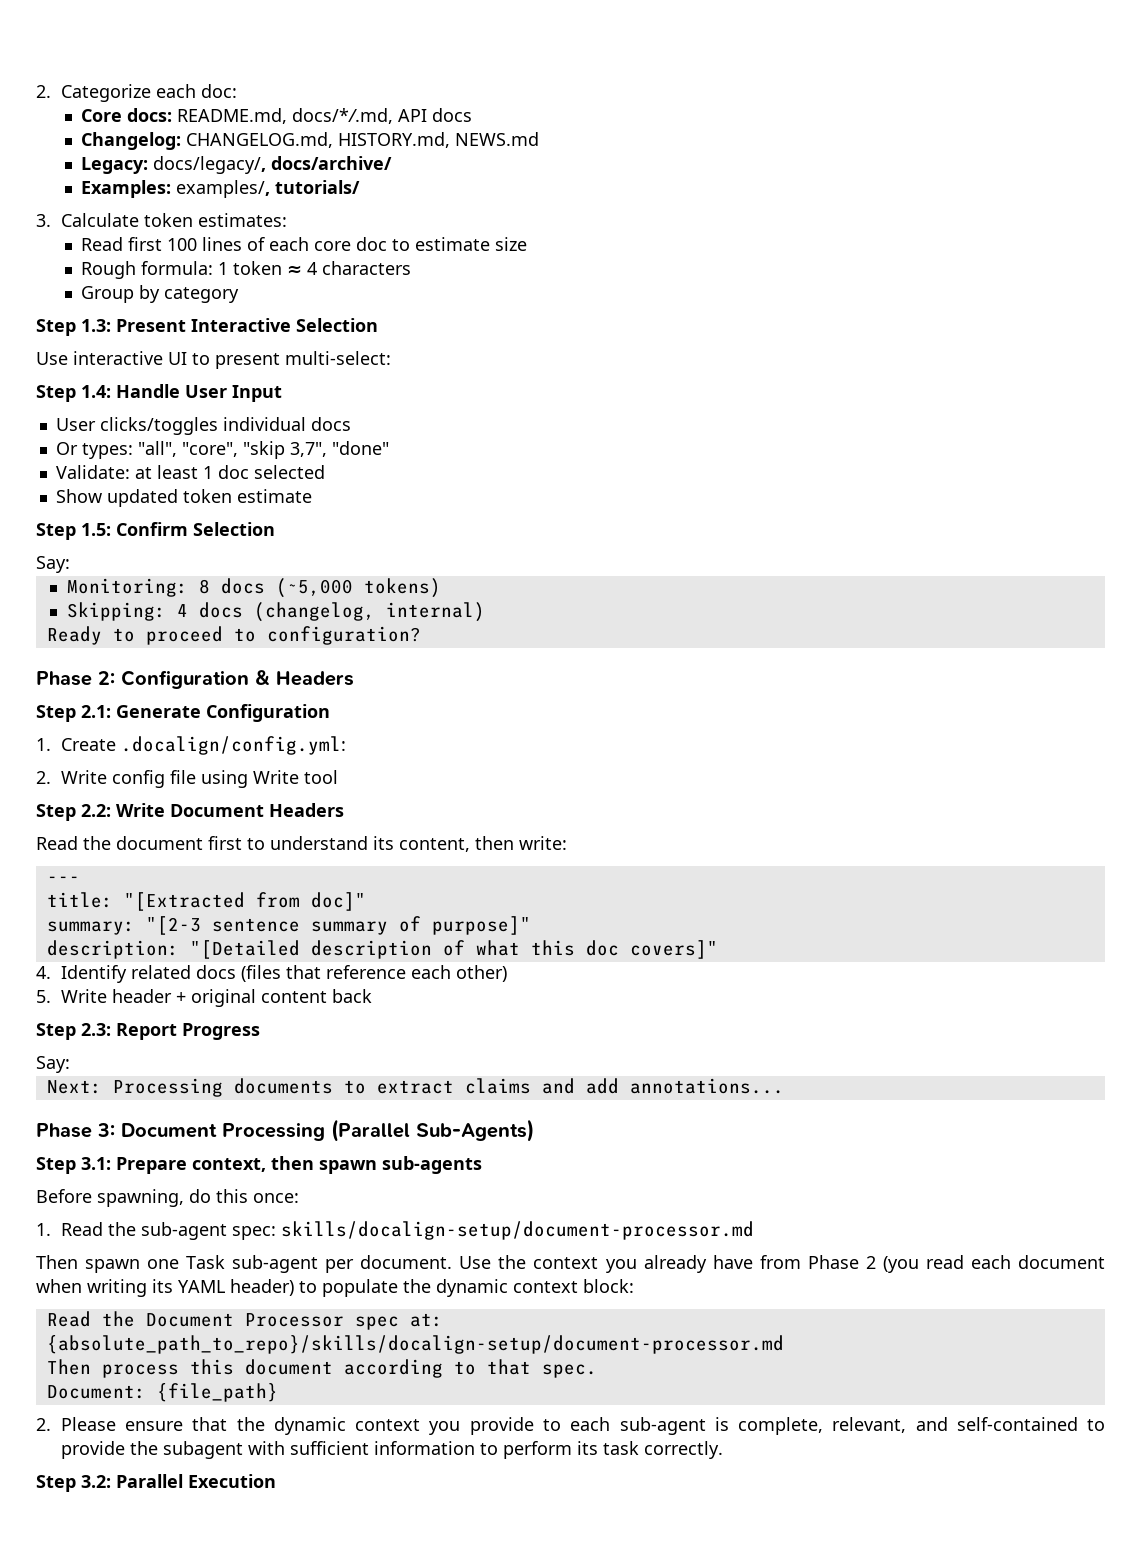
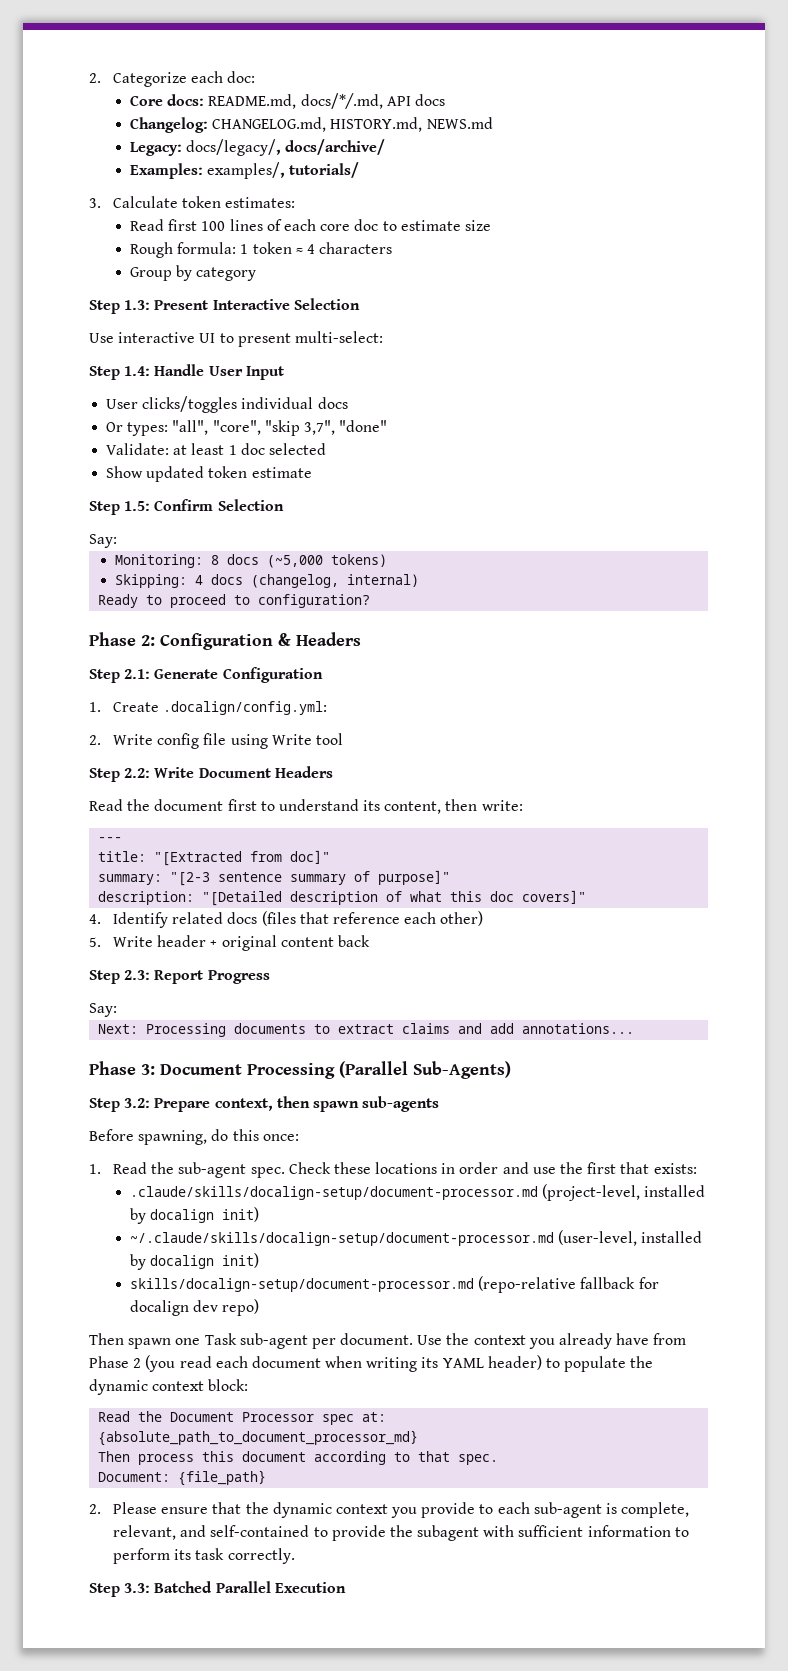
- Step 3.1: Prepare context, then spawn sub-agents
+ Step 3.2: Prepare context, then spawn sub-agents
- 1. Read the sub-agent spec: skills/docalign-setup/document-processor.md
+ 1. Read the sub-agent spec. Check these locations in order and use the first that exists:
+ .claude/skills/docalign-setup/document-processor.md (project-level, installed by docalign init)
+ ~/.claude/skills/docalign-setup/document-processor.md (user-level, installed by docalign init)
+ skills/docalign-setup/document-processor.md (repo-relative fallback for docalign dev repo)
- Read the Document Processor spec at: {absolute_path_to_repo}/skills/docalign-setup/document-processor.md
+ Read the Document Processor spec at: {absolute_path_to_document_processor_md}
- Step 3.2: Parallel Execution
+ Step 3.3: Batched Parallel Execution

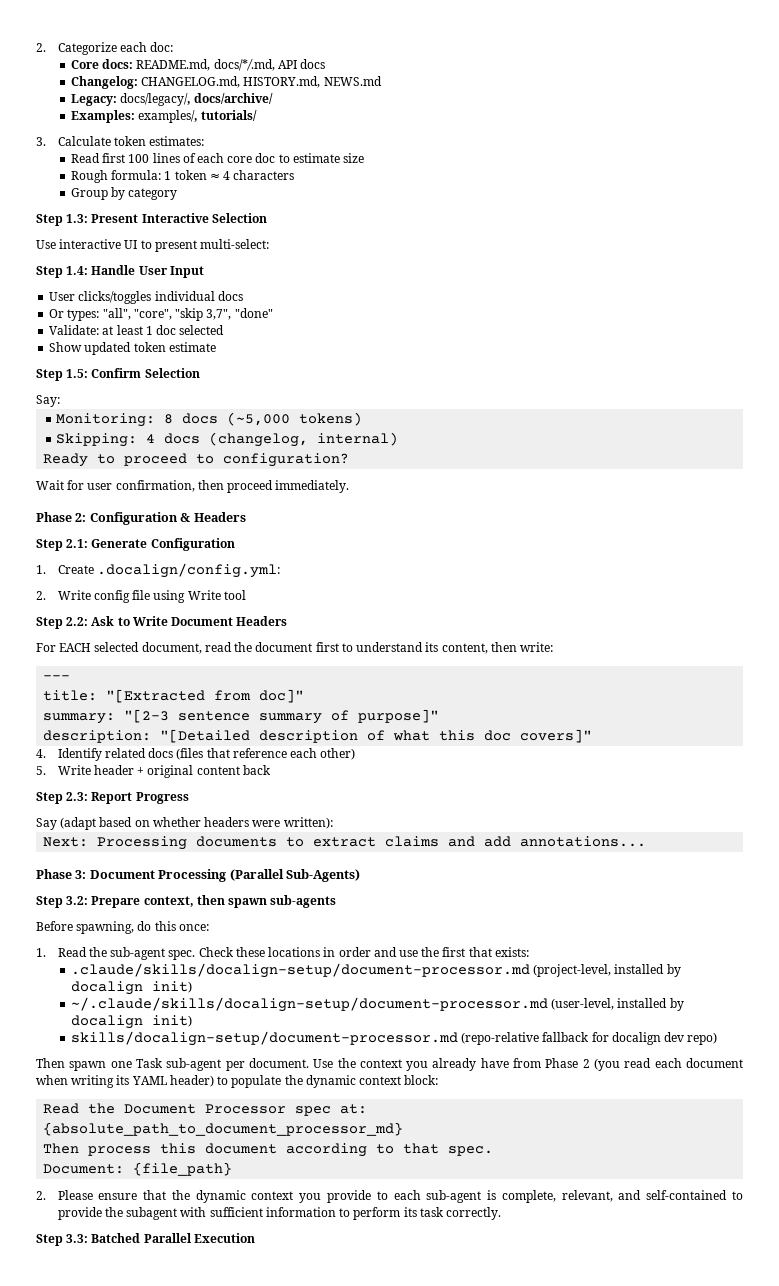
+ Wait for user confirmation, then proceed immediately.
- Step 2.2: Write Document Headers
+ Step 2.2: Ask to Write Document Headers
- Read the document first to understand its content, then write:
+ For EACH selected document, read the document first to understand its content, then write:
  Step 2.3: Report Progress
- Say:
+ Say (adapt based on whether headers were written):

